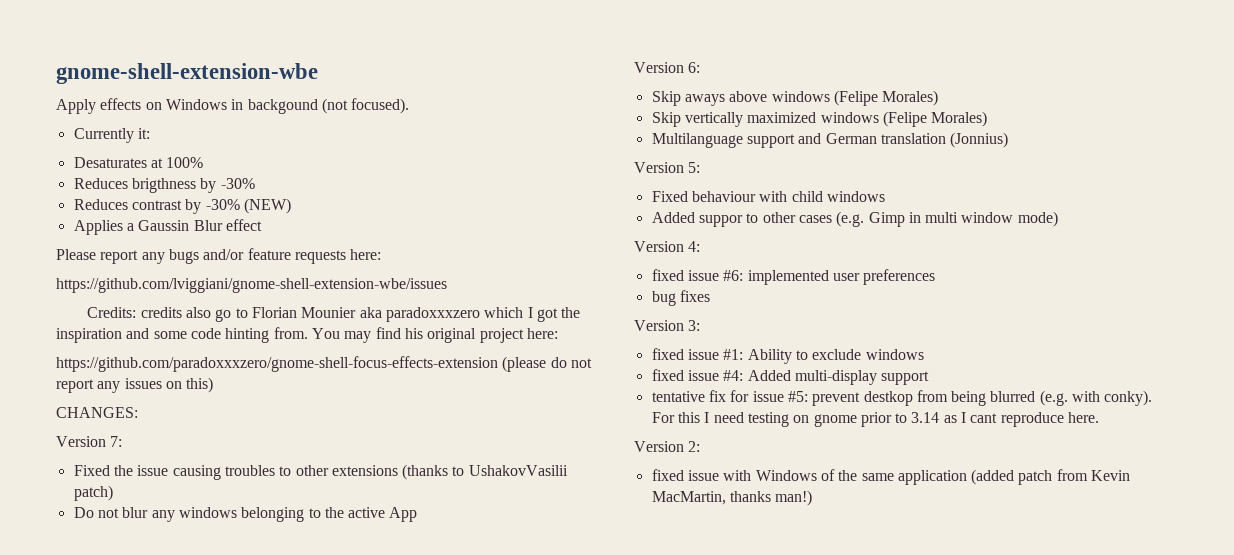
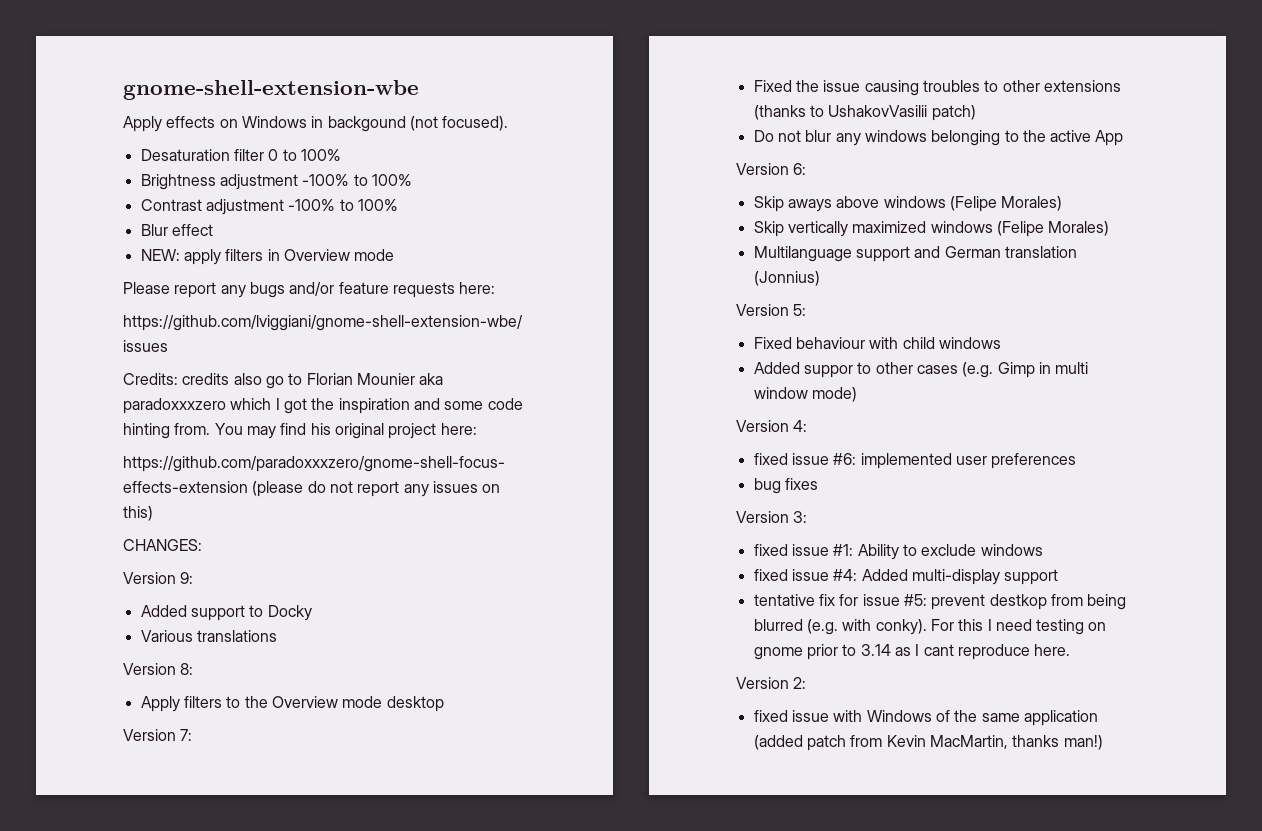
- Currently it:
- Desaturates at 100%
- Reduces brigthness by -30%
- Reduces contrast by -30% (NEW)
- Applies a Gaussin Blur effect
+ Desaturation filter 0 to 100%
+ Brightness adjustment -100% to 100%
+ Contrast adjustment -100% to 100%
+ Blur effect
+ NEW: apply filters in Overview mode
+ Version 9:
+ Added support to Docky
+ Various translations
+ Version 8:
+ Apply filters to the Overview mode desktop

